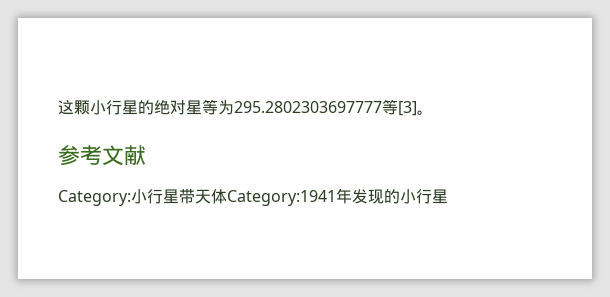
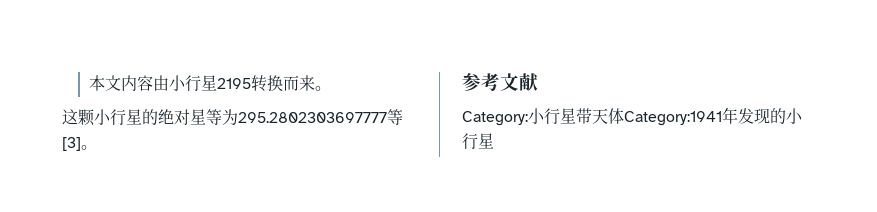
+ 本文内容由小行星2195转换而来。

